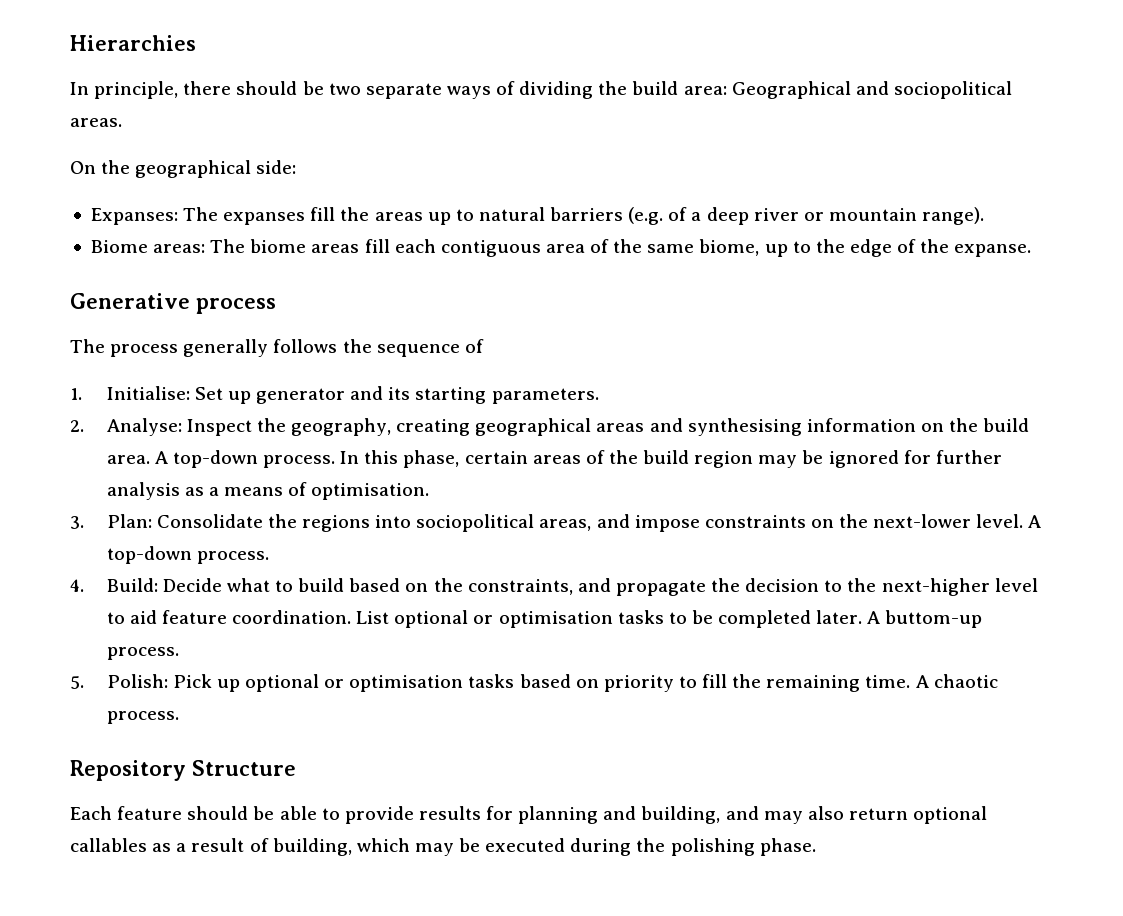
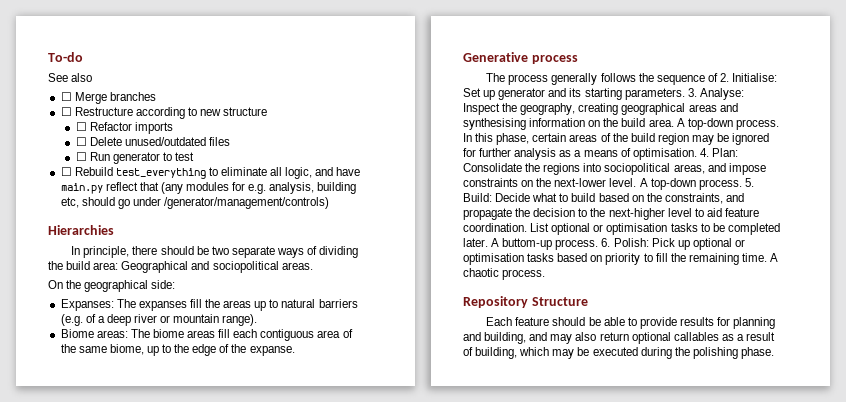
+ To-do
+ See also
+ ☐ Merge branches
+ ☐ Restructure according to new structure
+ ☐ Refactor imports
+ ☐ Delete unused/outdated files
+ ☐ Run generator to test
+ ☐ Rebuild test_everything to eliminate all logic, and have main.py reflect that (any modules for e.g. analysis, building etc, should go under /generator/management/controls)
- The process generally follows the sequence of
- 1. Initialise: Set up generator and its starting parameters.
- 2. Analyse: Inspect the geography, creating geographical areas and synthesising information on the build area.
+ The process generally follows the sequence of 2. Initialise: Set up generator and its starting parameters. 3. Analyse: Inspect the geography, creating geographical areas and synthesising information on the build area.
- In this phase, certain areas of the build region may be ignored for further analysis as a means of optimisation.
- 3. Plan: Consolidate the regions into sociopolitical areas, and impose constraints on the next-lower level. A top-down process.
- 4. Build: Decide what to build based on the constraints, and propagate the decision to the next-higher level to aid feature coordination.
+ In this phase, certain areas of the build region may be ignored for further analysis as a means of optimisation. 4. Plan: Consolidate the regions into sociopolitical areas, and impose constraints on the next-lower level. A top-down process. 5. Build: Decide what to build based on the constraints, and propagate the decision to the next-higher level to aid feature coordination.
- A buttom-up process.
- 5. Polish: Pick up optional or optimisation tasks based on priority to fill the remaining time.
+ A buttom-up process. 6. Polish: Pick up optional or optimisation tasks based on priority to fill the remaining time.

